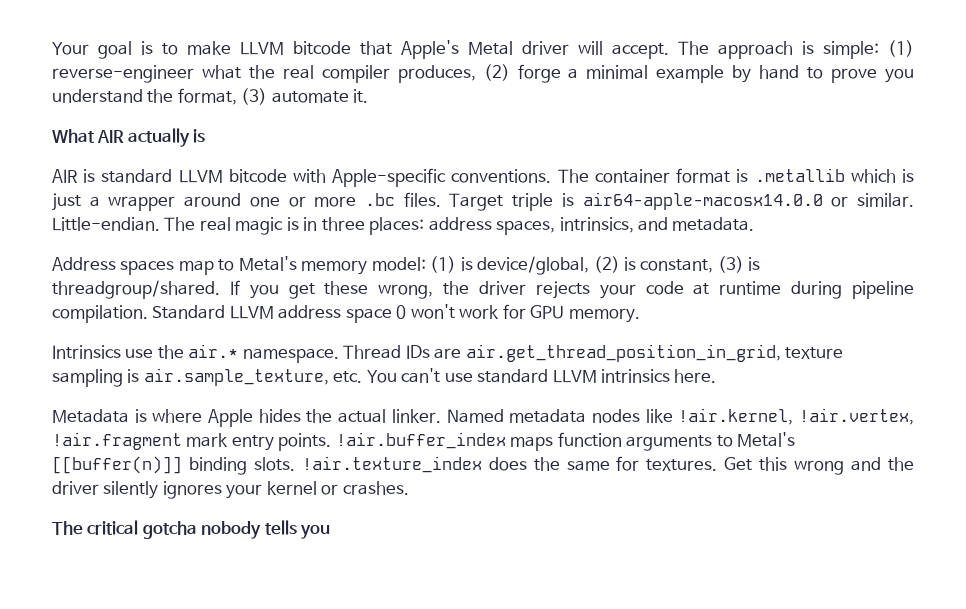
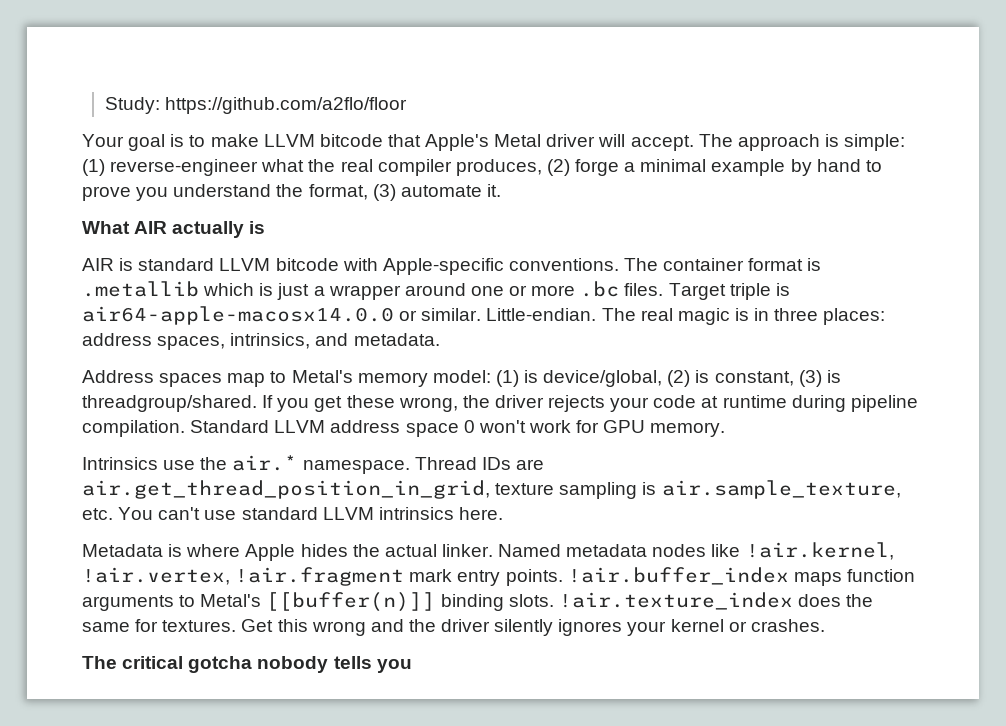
+ Study: https://github.com/a2flo/floor

